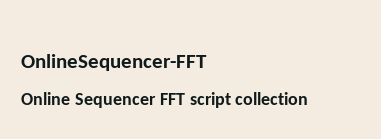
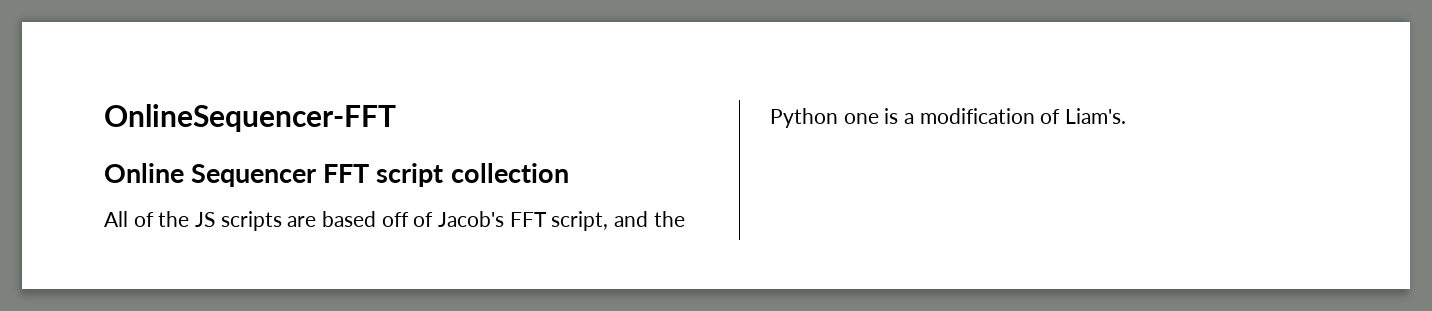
+ All of the JS scripts are based off of Jacob's FFT script, and the Python one is a modification of Liam's.

